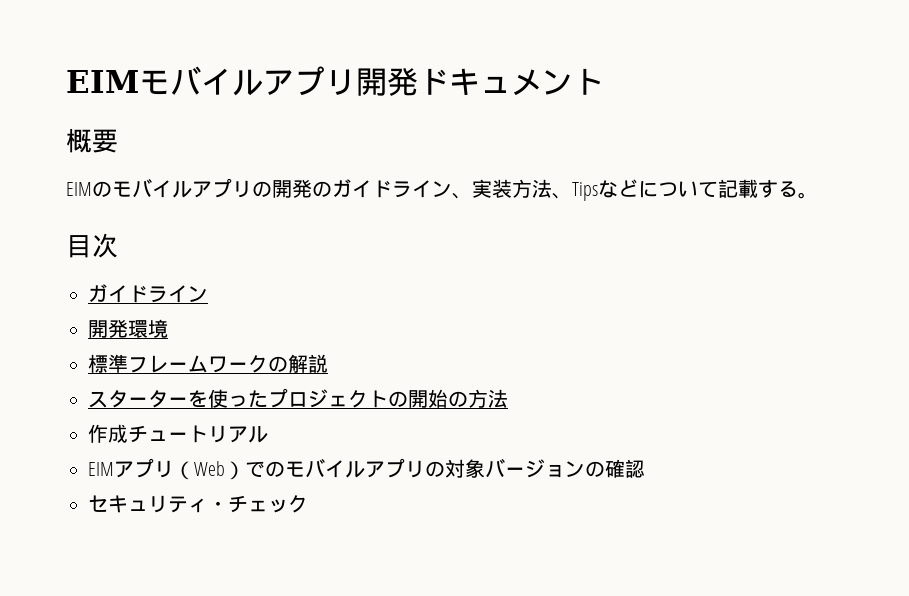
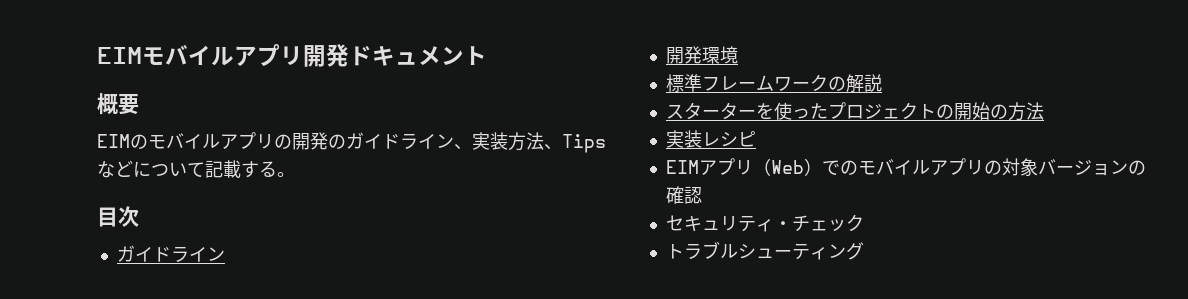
- 作成チュートリアル
+ 実装レシピ
+ トラブルシューティング

